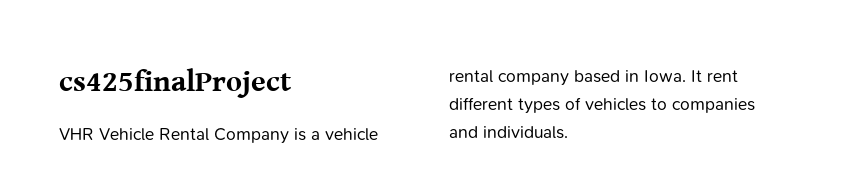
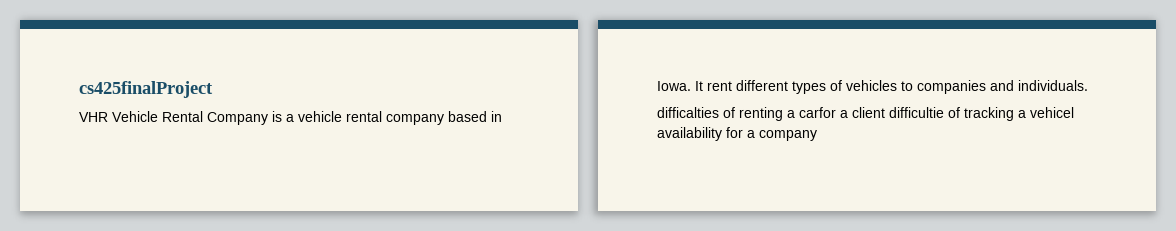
+ difficalties of renting a carfor a client difficultie of tracking a vehicel availability for a company

